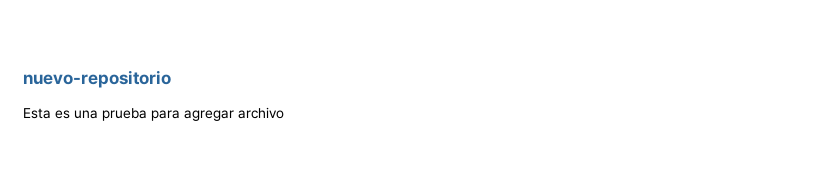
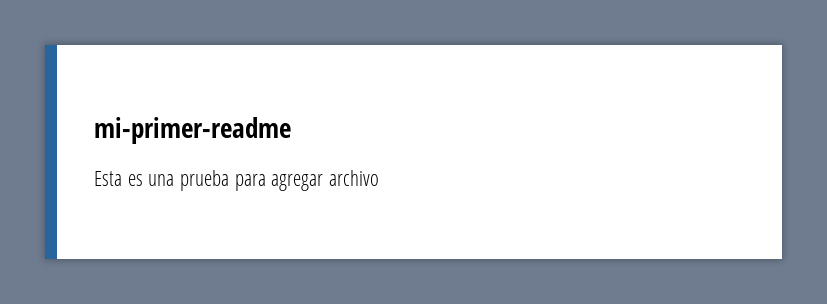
- nuevo-repositorio
+ mi-primer-readme

